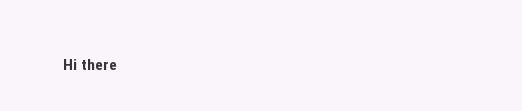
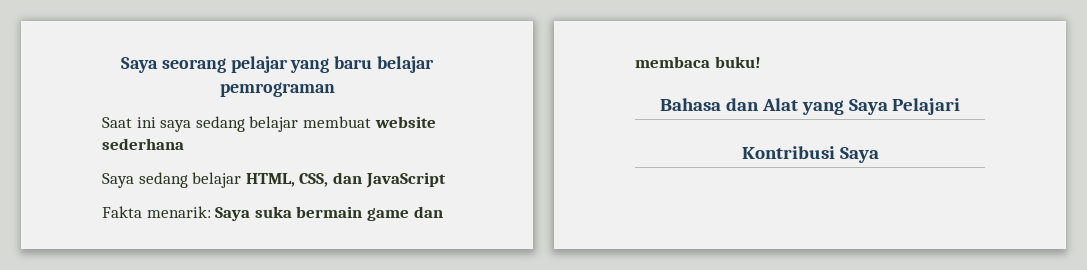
- Hi there
+ Saya seorang pelajar yang baru belajar pemrograman
+ Saat ini saya sedang belajar membuat website sederhana
+ Saya sedang belajar HTML, CSS, dan JavaScript
+ Fakta menarik: Saya suka bermain game dan membaca buku!
+ Bahasa dan Alat yang Saya Pelajari
+ Kontribusi Saya

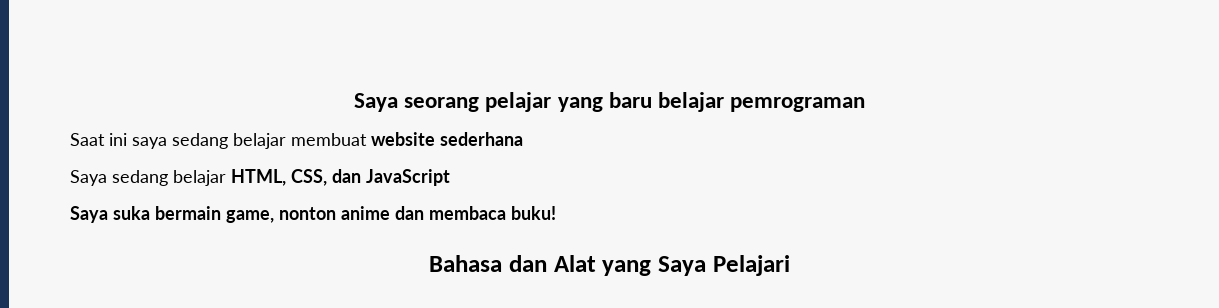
- Fakta menarik: Saya suka bermain game dan membaca buku!
+ Saya suka bermain game, nonton anime dan membaca buku!
- Kontribusi Saya

